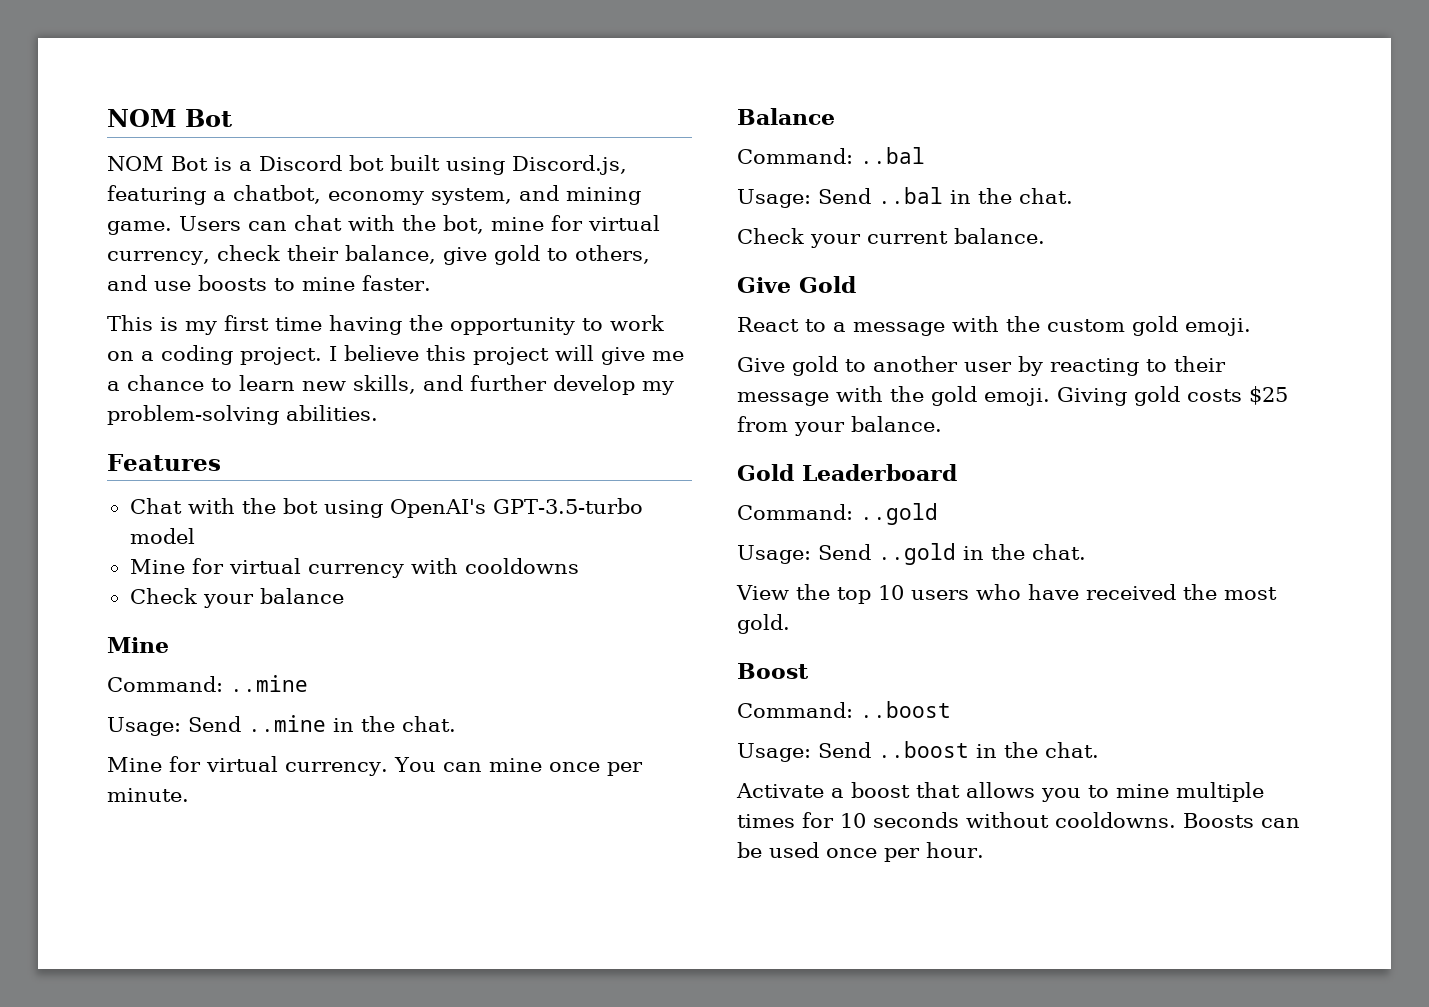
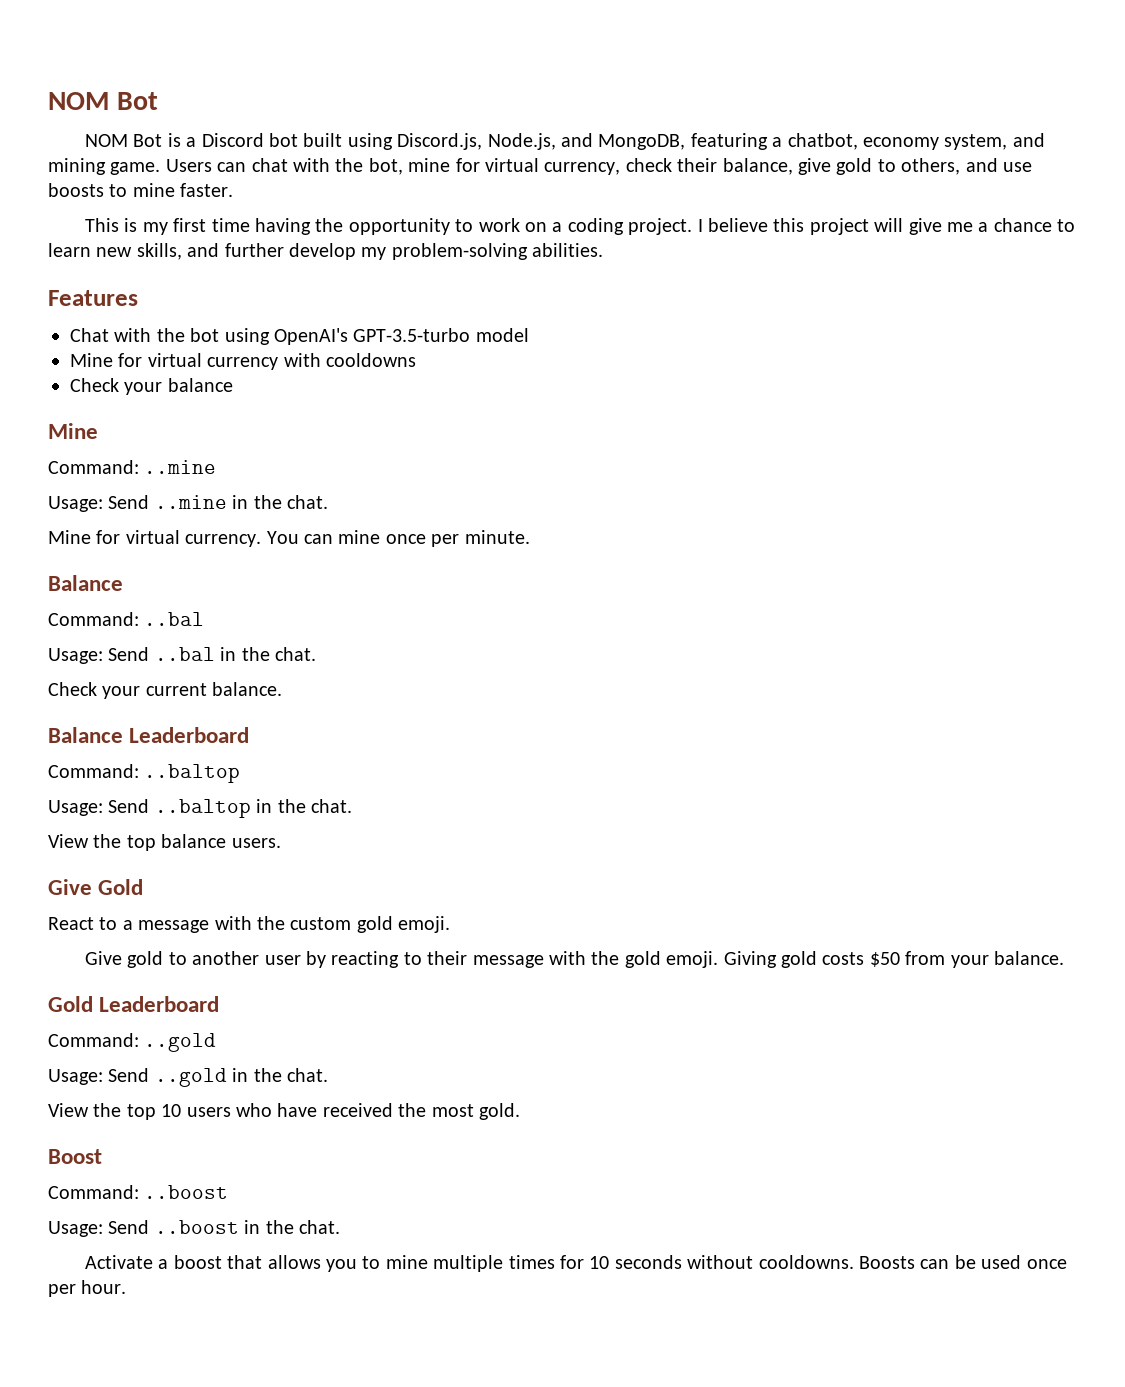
- NOM Bot is a Discord bot built using Discord.js, featuring a chatbot, economy system, and mining game.
+ NOM Bot is a Discord bot built using Discord.js, Node.js, and MongoDB, featuring a chatbot, economy system, and mining game.
+ Balance Leaderboard
+ Command: ..baltop
+ Usage: Send ..baltop in the chat.
+ View the top balance users.
- Giving gold costs $25 from your balance.
+ Giving gold costs $50 from your balance.

